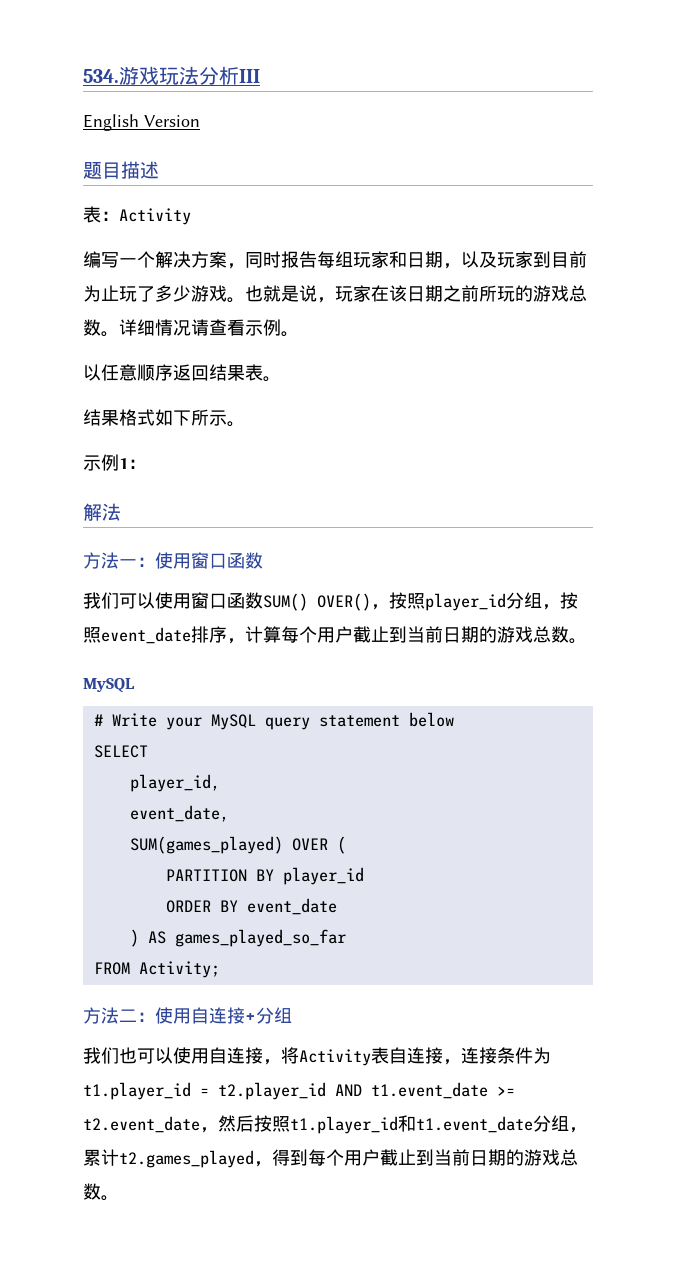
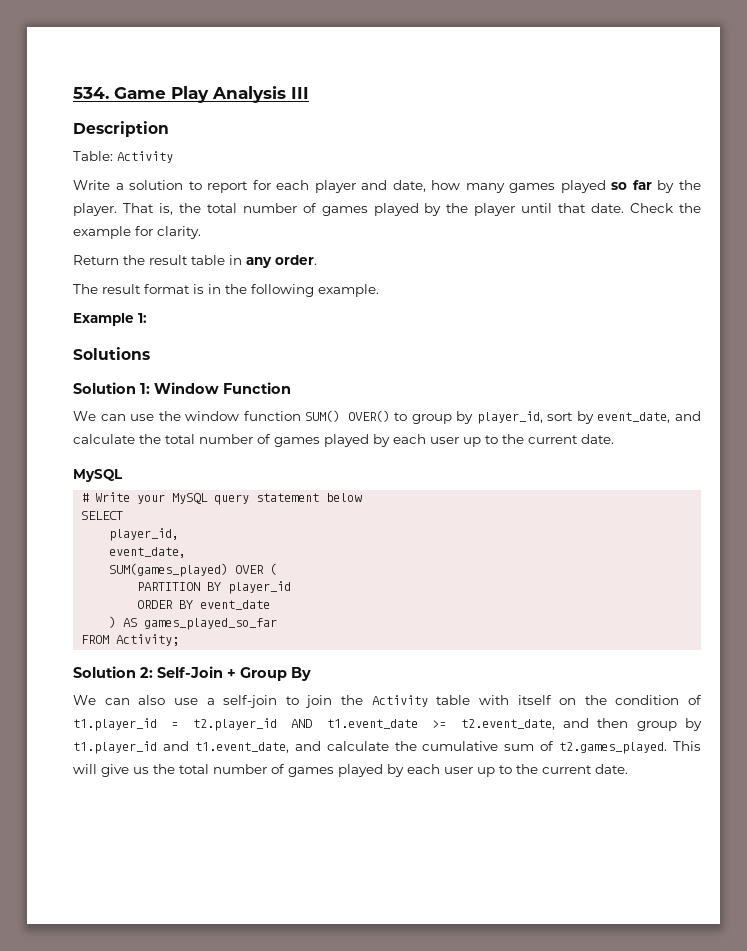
- 534.游戏玩法分析III
- English Version
- 题目描述
- 表：Activity
- 编写一个解决方案，同时报告每组玩家和日期，以及玩家到目前为止玩了多少游戏。也就是说，玩家在该日期之前所玩的游戏总数。详细情况请查看示例。
- 以任意顺序返回结果表。
- 结果格式如下所示。
- 示例1：
- 解法
- 方法一：使用窗口函数
- 我们可以使用窗口函数SUM() OVER()，按照player_id分组，按照event_date排序，计算每个用户截止到当前日期的游戏总数。
+ 534. Game Play Analysis III
+ Description
+ Table: Activity
+ Write a solution to report for each player and date, how many games played so far by the player. That is, the total number of games played by the player until that date. Check the example for clarity.
+ Return the result table in any order.
+ The result format is in the following example.
+ Example 1:
+ Solutions
+ Solution 1: Window Function
+ We can use the window function SUM() OVER() to group by player_id, sort by event_date, and calculate the total number of games played by each user up to the current date.
- 方法二：使用自连接+分组
- 我们也可以使用自连接，将Activity表自连接，连接条件为t1.player_id = t2.player_id AND t1.event_date >= t2.event_date，然后按照t1.player_id和t1.event_date分组，累计t2.games_played，得到每个用户截止到当前日期的游戏总数。
+ Solution 2: Self-Join + Group By
+ We can also use a self-join to join the Activity table with itself on the condition of t1.player_id = t2.player_id AND t1.event_date >= t2.event_date, and then group by t1.player_id and t1.event_date, and calculate the cumulative sum of t2.games_played. This will give us the total number of games played by each user up to the current date.

